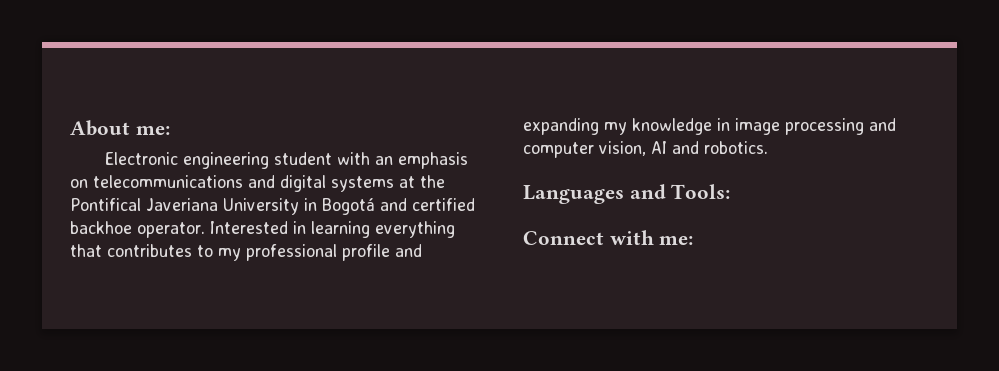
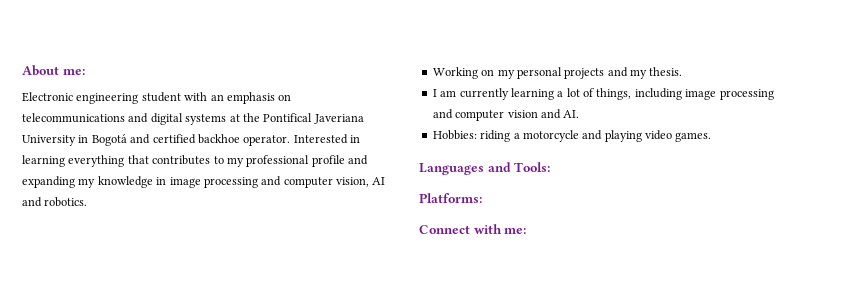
+ Working on my personal projects and my thesis.
+ I am currently learning a lot of things, including image processing and computer vision and AI.
+ Hobbies: riding a motorcycle and playing video games.
+ Platforms:

